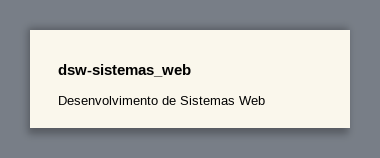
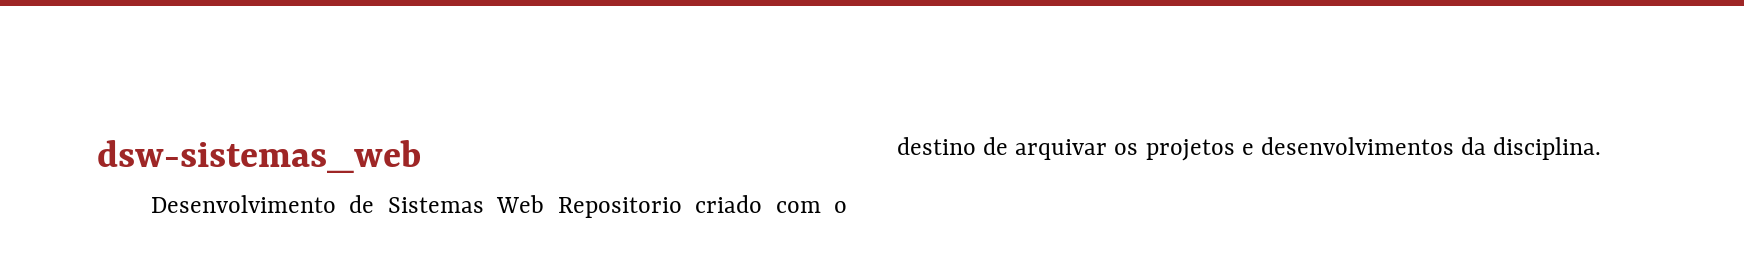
- Desenvolvimento de Sistemas Web
+ Desenvolvimento de Sistemas Web Repositorio criado com o destino de arquivar os projetos e desenvolvimentos da disciplina.

